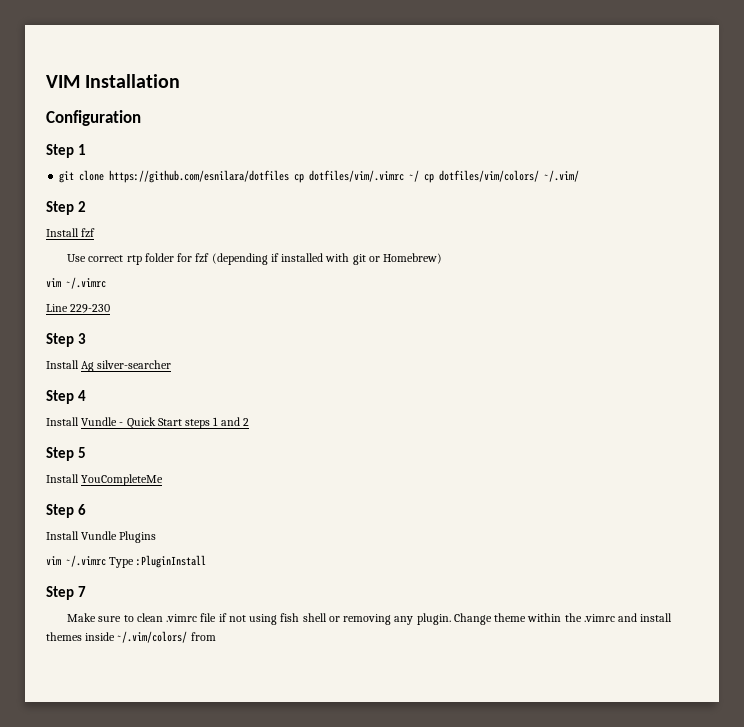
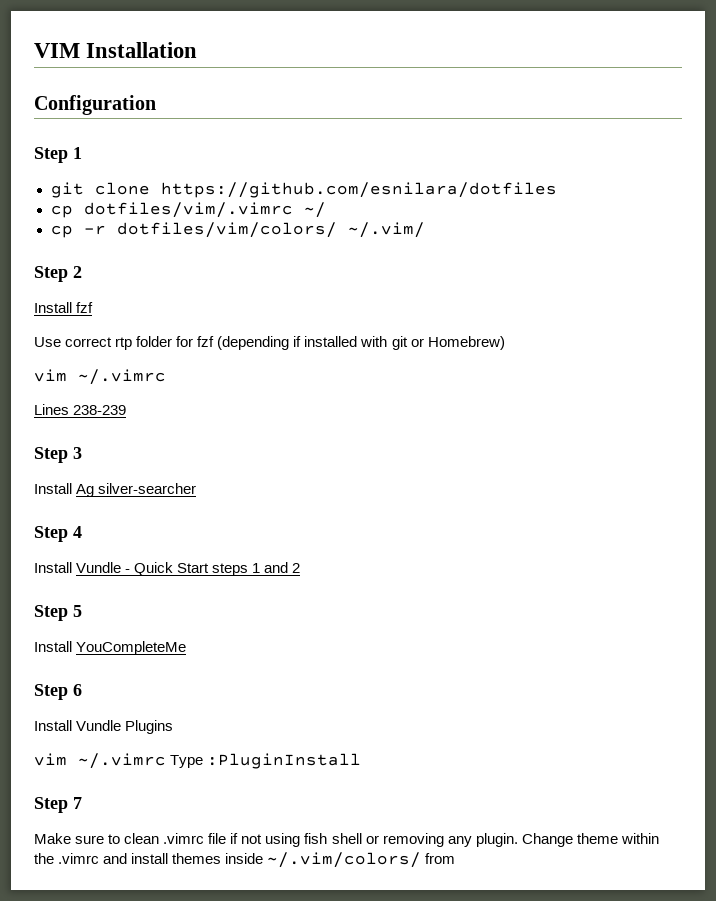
- git clone https://github.com/esnilara/dotfiles cp dotfiles/vim/.vimrc ~/ cp dotfiles/vim/colors/ ~/.vim/
+ git clone https://github.com/esnilara/dotfiles
+ cp dotfiles/vim/.vimrc ~/
+ cp -r dotfiles/vim/colors/ ~/.vim/
- Line 229-230
+ Lines 238-239

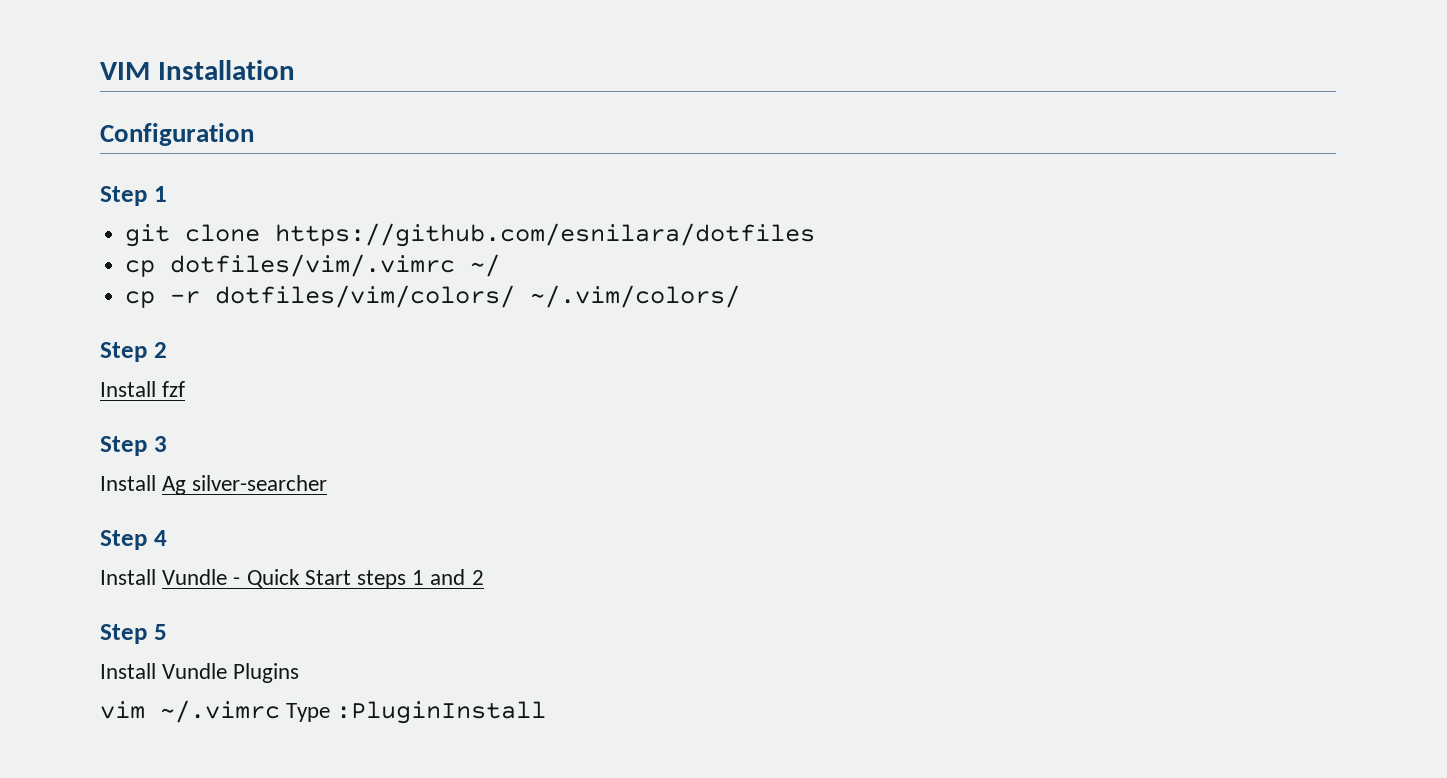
- cp -r dotfiles/vim/colors/ ~/.vim/
+ cp -r dotfiles/vim/colors/ ~/.vim/colors/
- Use correct rtp folder for fzf (depending if installed with git or Homebrew)
- vim ~/.vimrc
- Lines 238-239
- Install YouCompleteMe
- Step 6
- Step 7
- Make sure to clean .vimrc file if not using fish shell or removing any plugin. Change theme within the .vimrc and install themes inside ~/.vim/colors/ from

